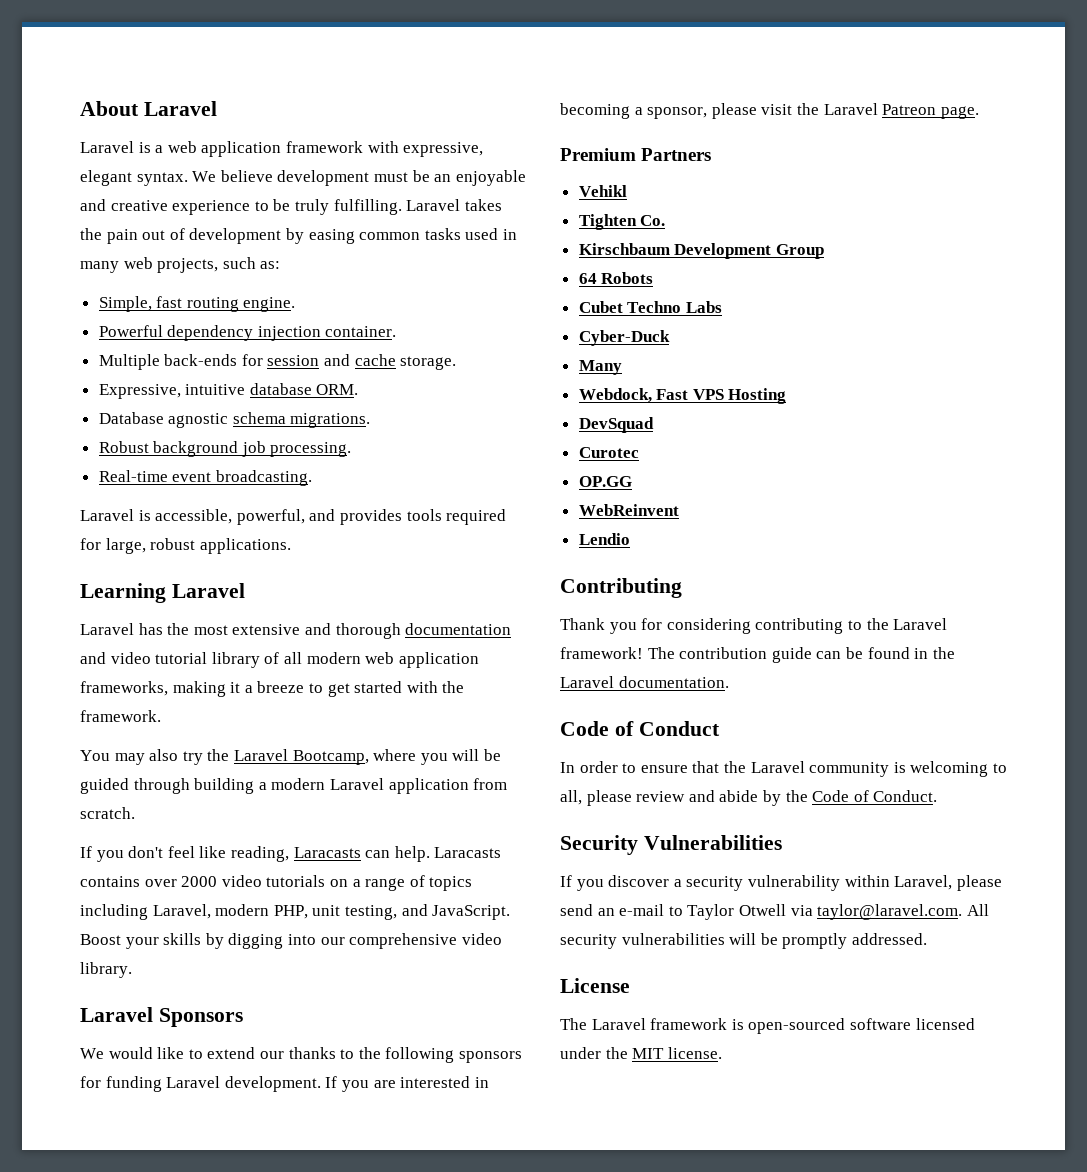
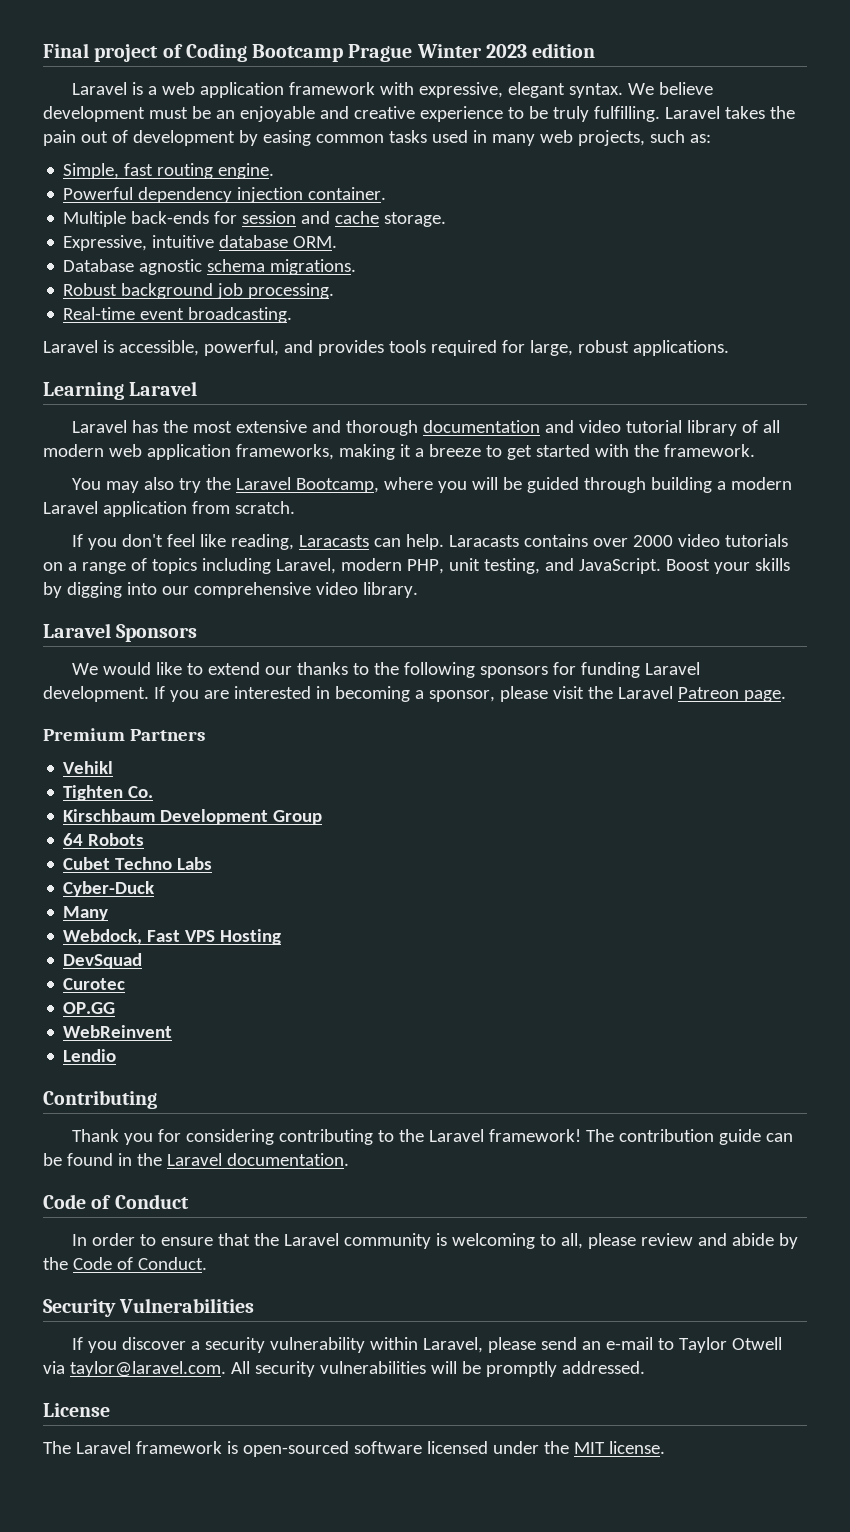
- About Laravel
+ Final project of Coding Bootcamp Prague Winter 2023 edition

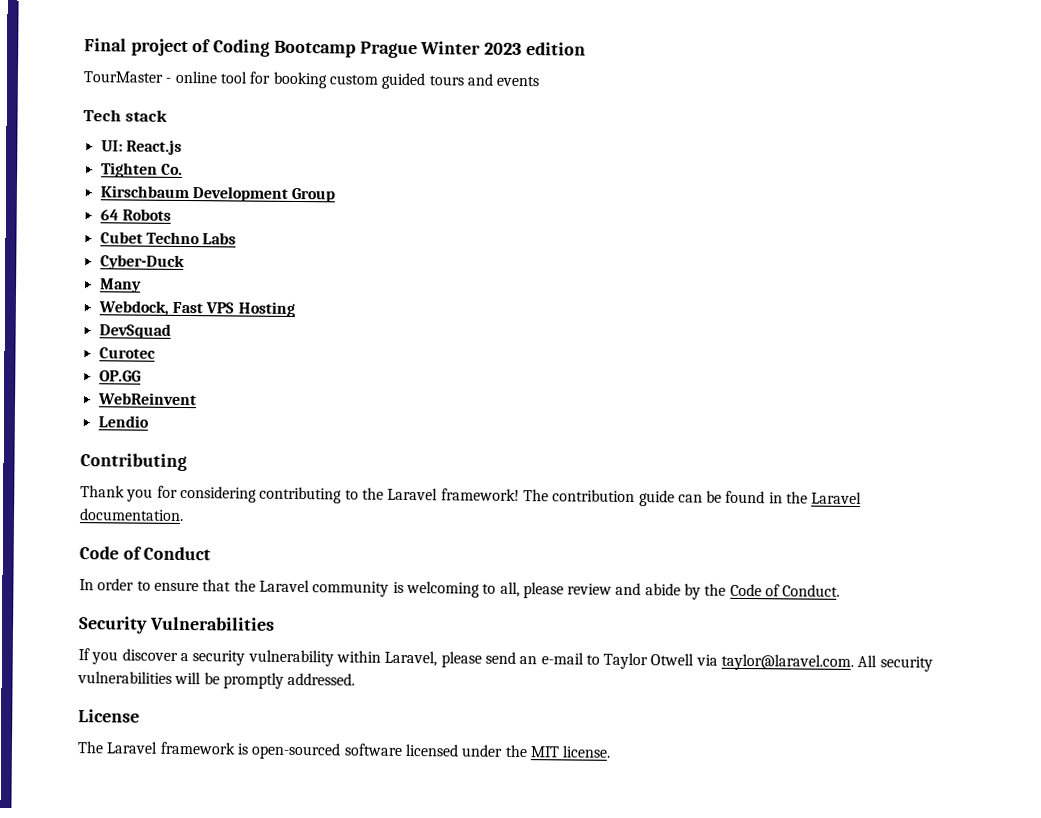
- Laravel is a web application framework with expressive, elegant syntax. We believe development must be an enjoyable and creative experience to be truly fulfilling. Laravel takes the pain out of development by easing common tasks used in many web projects, such as:
- Simple, fast routing engine.
- Powerful dependency injection container.
- Multiple back-ends for session and cache storage.
- Expressive, intuitive database ORM.
- Database agnostic schema migrations.
- Robust background job processing.
- Real-time event broadcasting.
- Laravel is accessible, powerful, and provides tools required for large, robust applications.
- Learning Laravel
- Laravel has the most extensive and thorough documentation and video tutorial library of all modern web application frameworks, making it a breeze to get started with the framework.
- You may also try the Laravel Bootcamp, where you will be guided through building a modern Laravel application from scratch.
- If you don't feel like reading, Laracasts can help. Laracasts contains over 2000 video tutorials on a range of topics including Laravel, modern PHP, unit testing, and JavaScript. Boost your skills by digging into our comprehensive video library.
- Laravel Sponsors
- We would like to extend our thanks to the following sponsors for funding Laravel development. If you are interested in becoming a sponsor, please visit the Laravel Patreon page.
- Premium Partners
- Vehikl
+ TourMaster - online tool for booking custom guided tours and events
+ Tech stack
+ UI: React.js

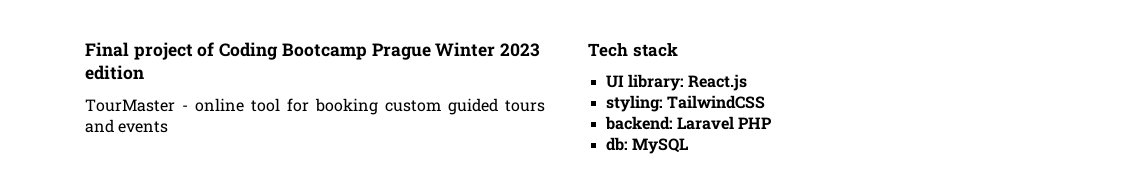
- UI: React.js
+ UI library: React.js
- Tighten Co.
- Kirschbaum Development Group
- 64 Robots
- Cubet Techno Labs
- Cyber-Duck
- Many
- Webdock, Fast VPS Hosting
- DevSquad
- Curotec
- OP.GG
- WebReinvent
- Lendio
- Contributing
- Thank you for considering contributing to the Laravel framework! The contribution guide can be found in the Laravel documentation.
- Code of Conduct
- In order to ensure that the Laravel community is welcoming to all, please review and abide by the Code of Conduct.
- Security Vulnerabilities
- If you discover a security vulnerability within Laravel, please send an e-mail to Taylor Otwell via taylor@laravel.com. All security vulnerabilities will be promptly addressed.
- License
- The Laravel framework is open-sourced software licensed under the MIT license.
+ styling: TailwindCSS
+ backend: Laravel PHP
+ db: MySQL

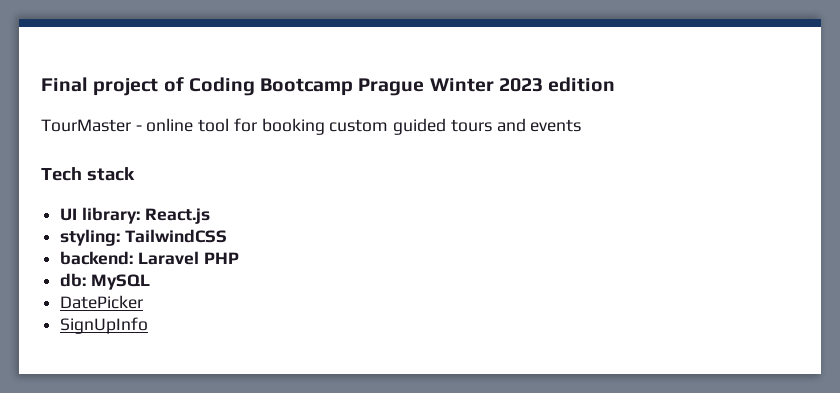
+ DatePicker
+ SignUpInfo

